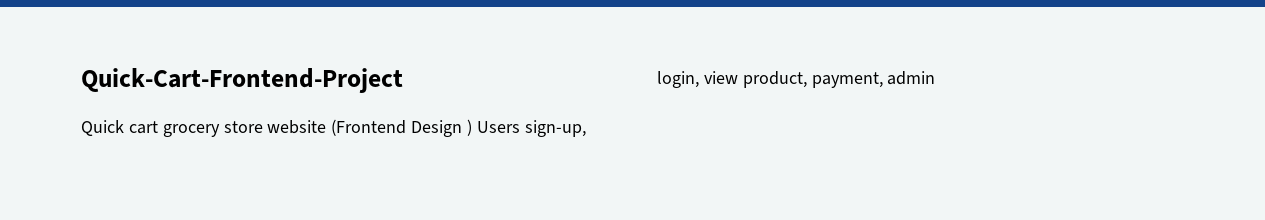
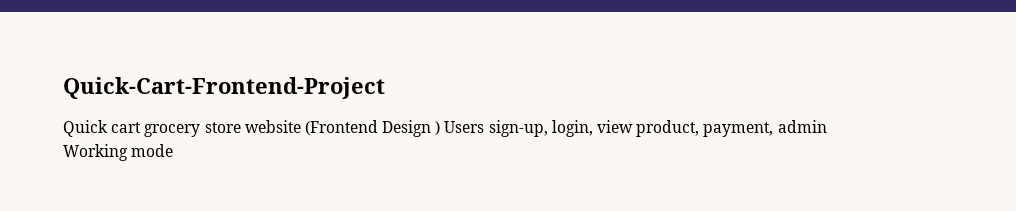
+ Working mode

